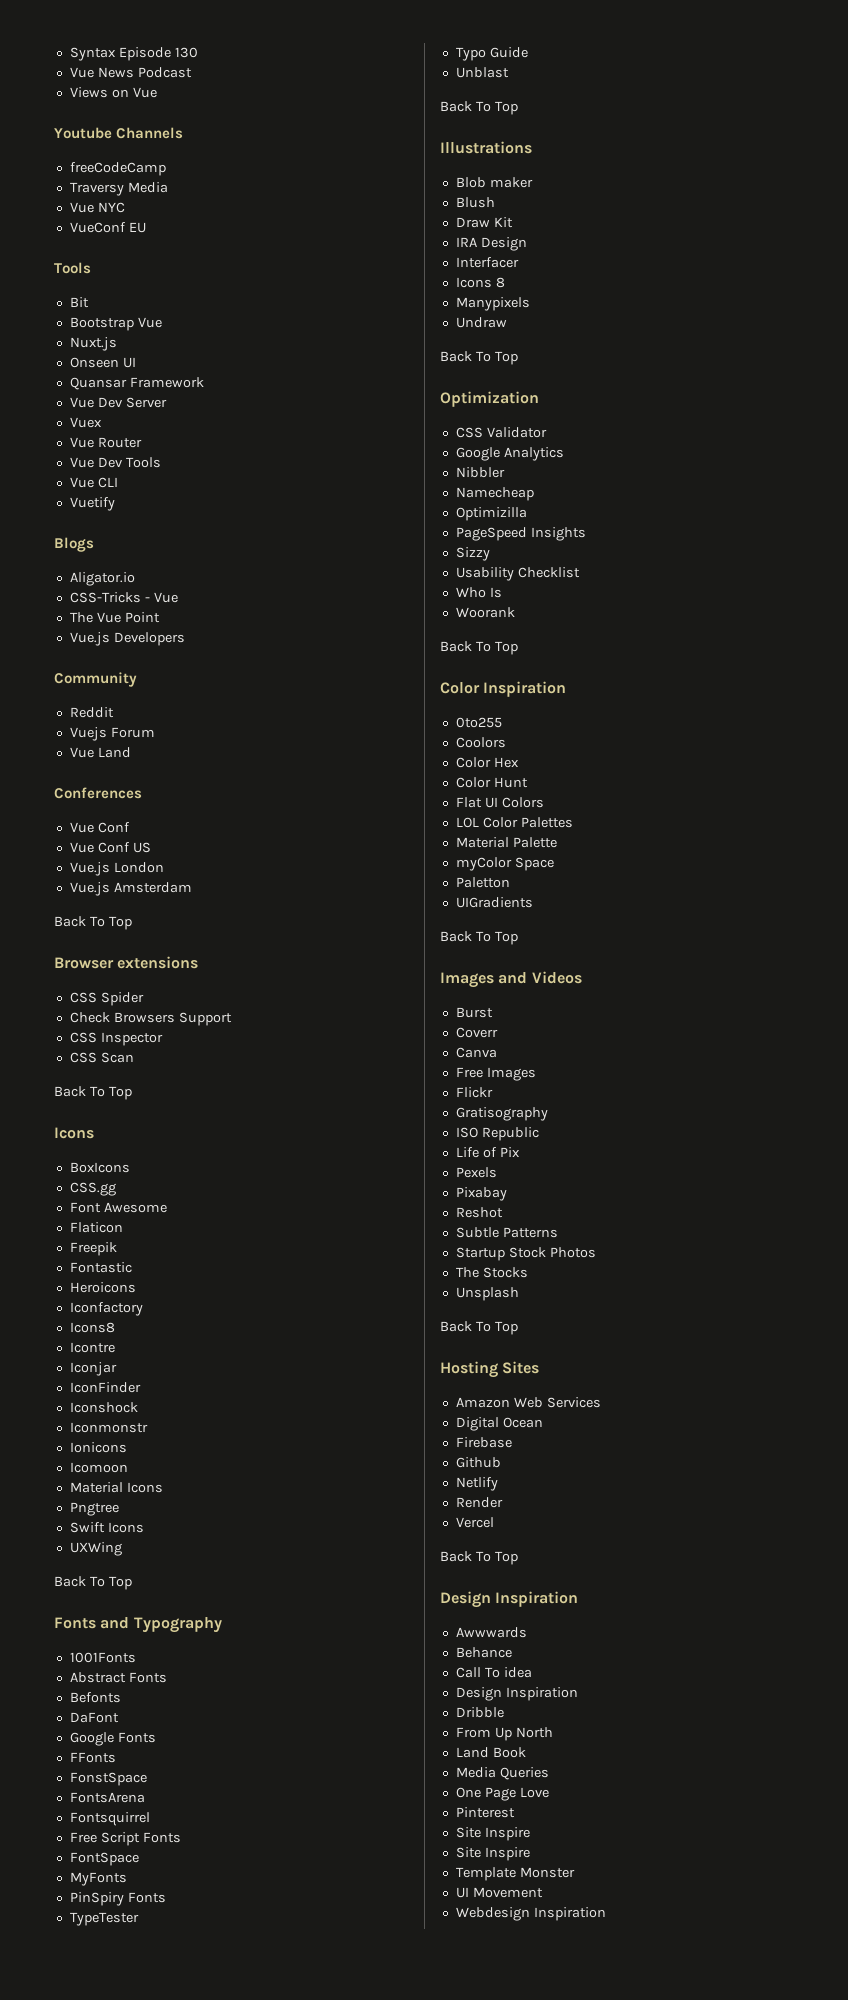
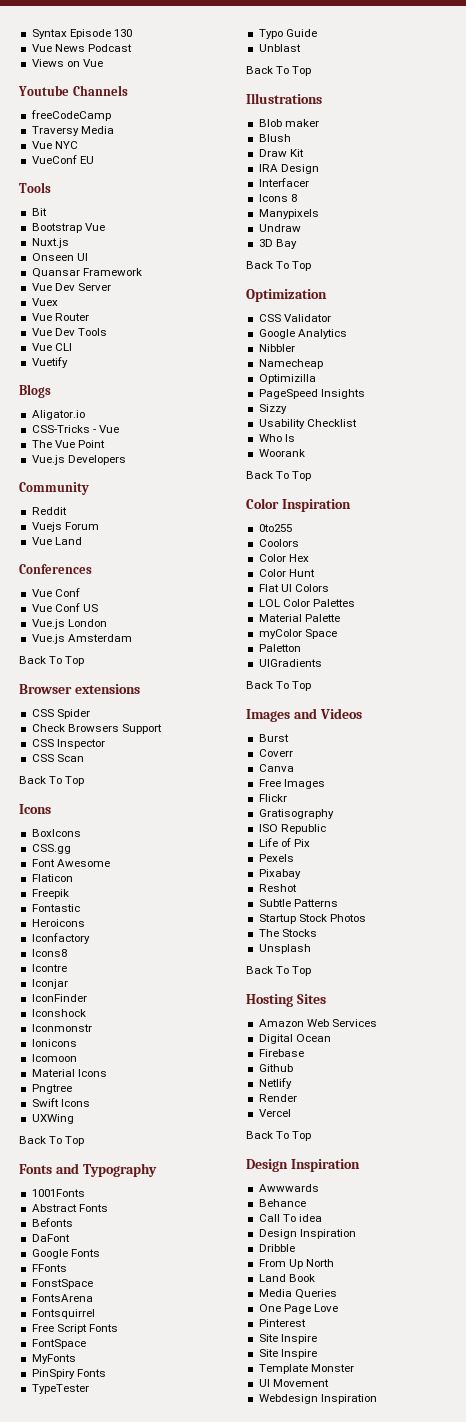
+ 3D Bay

